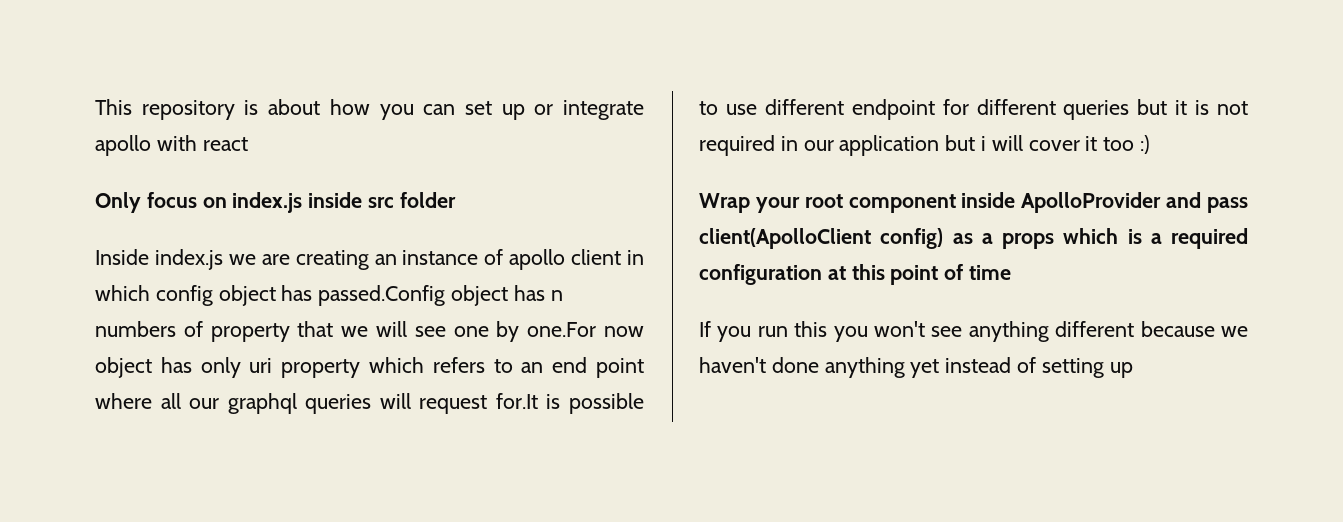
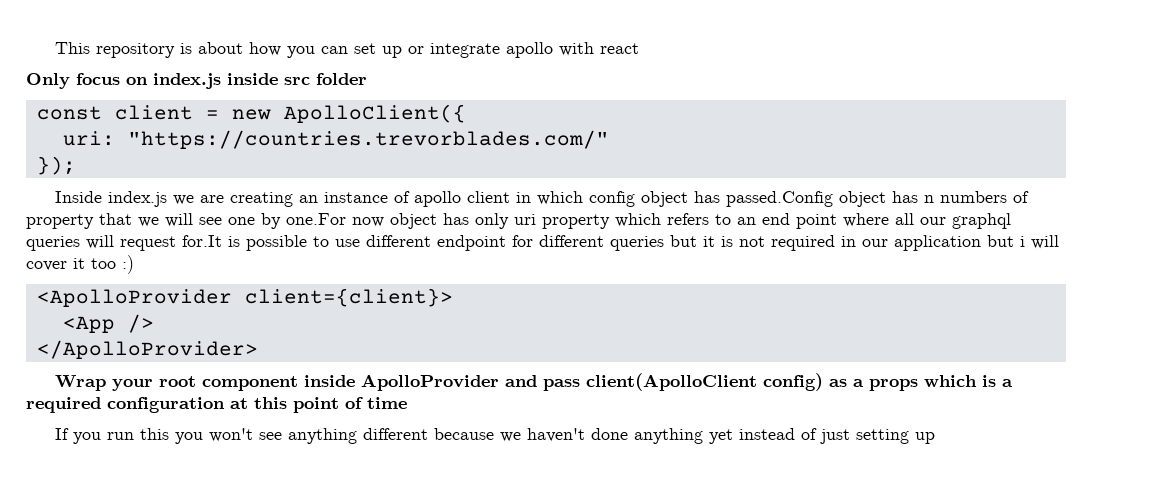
+ const client = new ApolloClient({
+ uri: "https://countries.trevorblades.com/"
+ });
+ <ApolloProvider client={client}>
+ <App />
+ </ApolloProvider>
- If you run this you won't see anything different because we haven't done anything yet instead of setting up
+ If you run this you won't see anything different because we haven't done anything yet instead of just setting up

